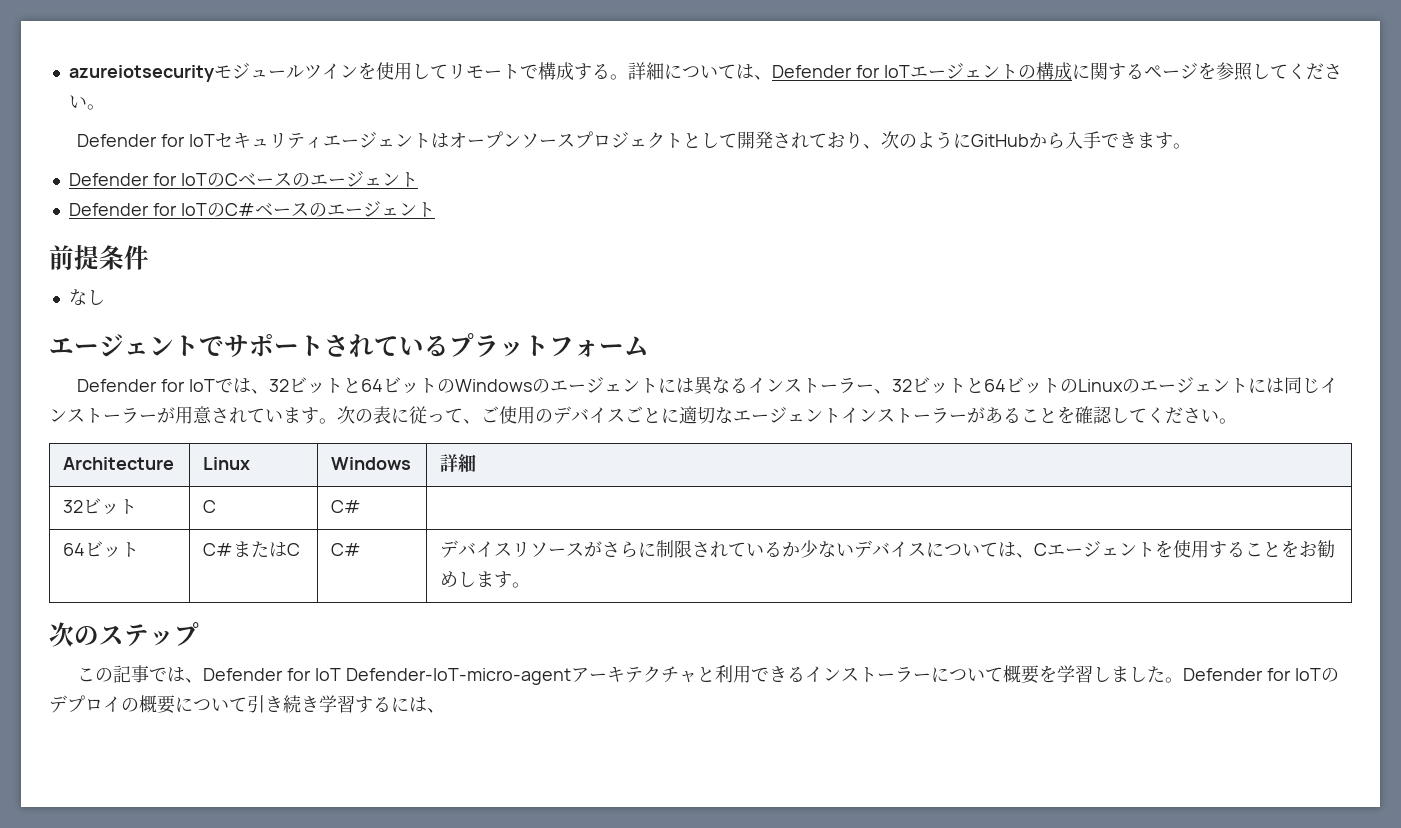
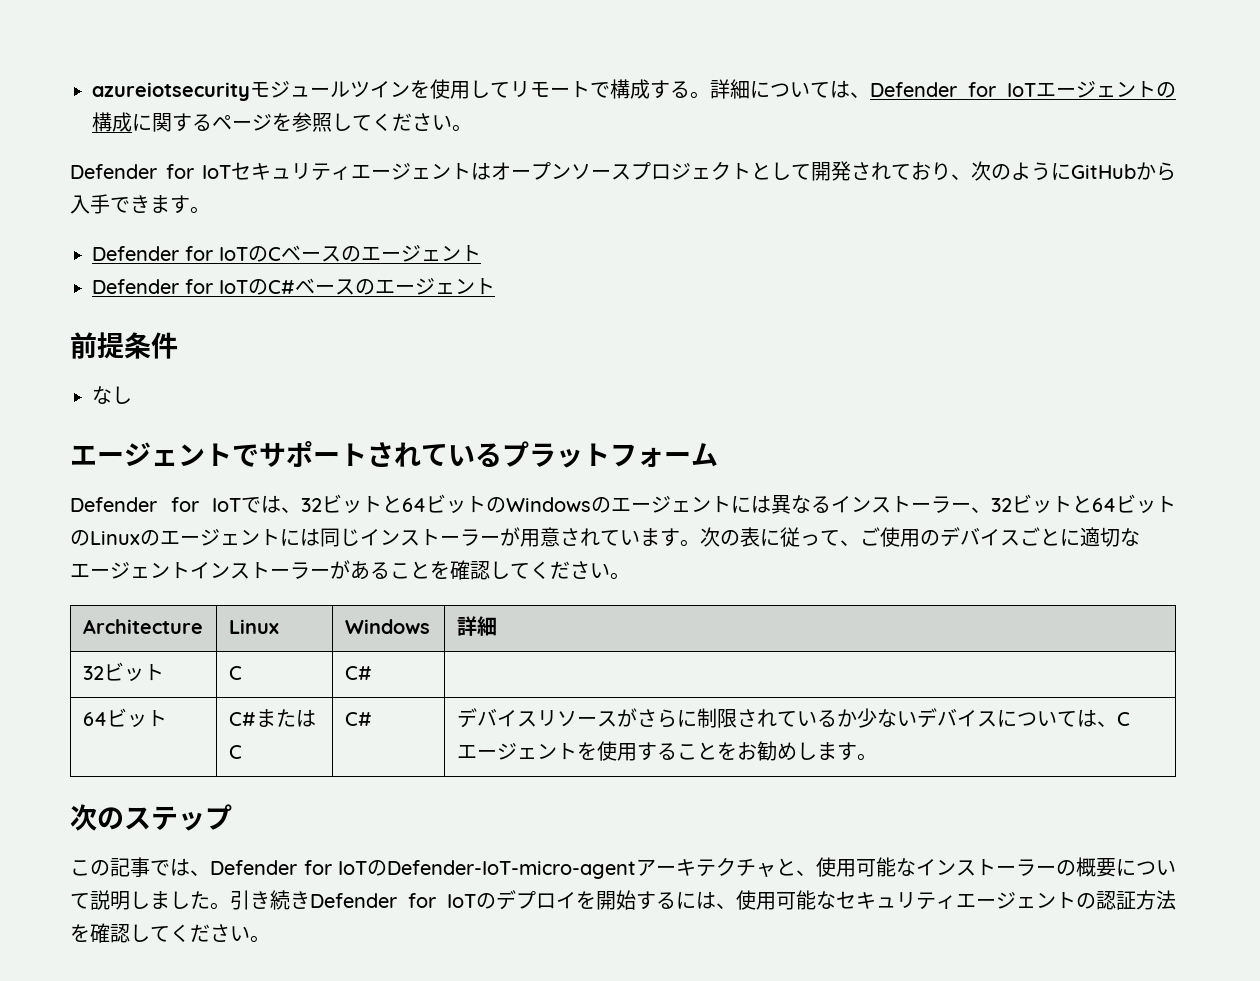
- この記事では、Defender for IoT Defender-IoT-micro-agentアーキテクチャと利用できるインストーラーについて概要を学習しました。
+ この記事では、Defender for IoTのDefender-IoT-micro-agentアーキテクチャと、使用可能なインストーラーの概要について説明しました。
- Defender for IoTのデプロイの概要について引き続き学習するには、
+ 引き続きDefender for IoTのデプロイを開始するには、使用可能なセキュリティエージェントの認証方法を確認してください。

